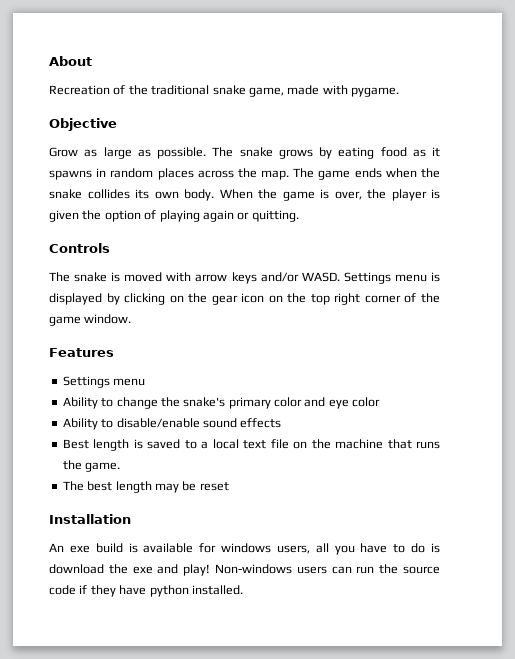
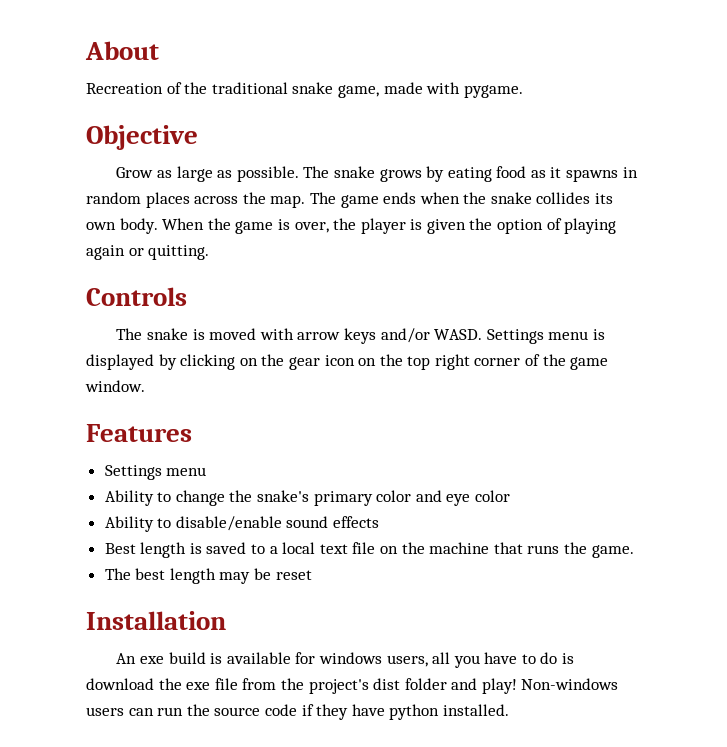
- An exe build is available for windows users, all you have to do is download the exe and play!
+ An exe build is available for windows users, all you have to do is download the exe file from the project's dist folder and play!

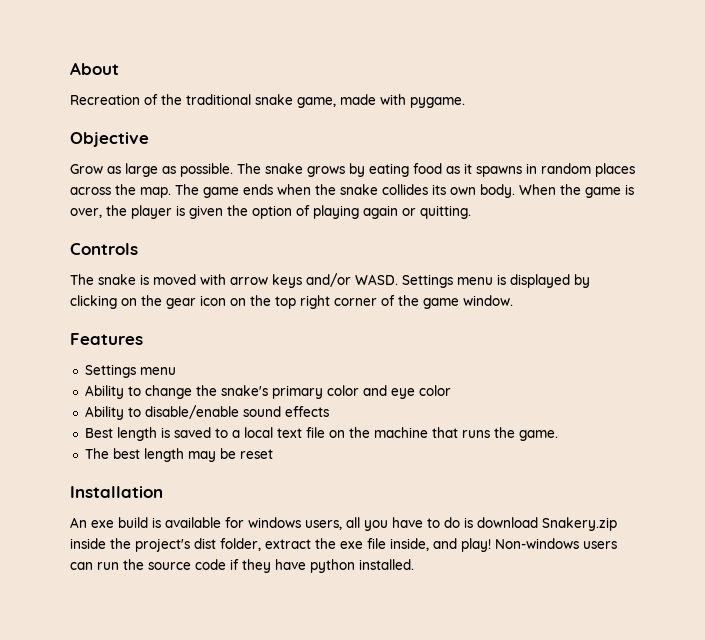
- An exe build is available for windows users, all you have to do is download the exe file from the project's dist folder and play!
+ An exe build is available for windows users, all you have to do is download Snakery.zip inside the project's dist folder, extract the exe file inside, and play!

